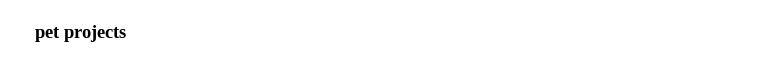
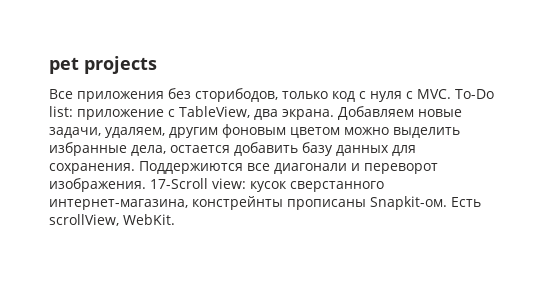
+ Все приложения без сторибодов, только код с нуля c MVC. To-Do list: приложение с TableView, два экрана. Добавляем новые задачи, удаляем, другим фоновым цветом можно выделить избранные дела, остается добавить базу данных для сохранения. Поддержиются все диагонали и переворот изображения. 17-Scroll view: кусок сверстанного интернет-магазина, констрейнты прописаны Snapkit-ом. Есть scrollView, WebKit.

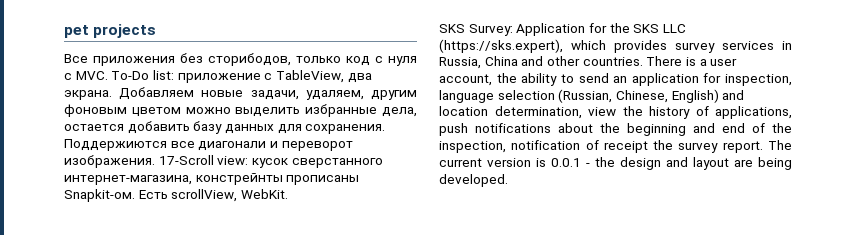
+ SKS Survey: Application for the SKS LLC (https://sks.expert), which provides survey services in Russia, China and other countries. There is a user account, the ability to send an application for inspection, language selection (Russian, Chinese, English) and location determination, view the history of applications, push notifications about the beginning and end of the inspection, notification of receipt the survey report. The current version is 0.0.1 - the design and layout are being developed.

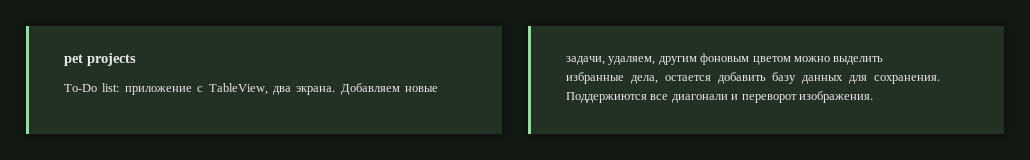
- Все приложения без сторибодов, только код с нуля c MVC. To-Do list: приложение с TableView, два экрана.
+ To-Do list: приложение с TableView, два экрана.
- 17-Scroll view: кусок сверстанного интернет-магазина, констрейнты прописаны Snapkit-ом. Есть scrollView, WebKit.
- SKS Survey: Application for the SKS LLC (https://sks.expert), which provides survey services in Russia, China and other countries. There is a user account, the ability to send an application for inspection, language selection (Russian, Chinese, English) and location determination, view the history of applications, push notifications about the beginning and end of the inspection, notification of receipt the survey report. The current version is 0.0.1 - the design and layout are being developed.

